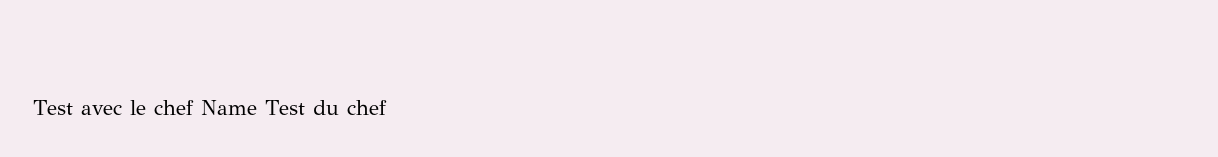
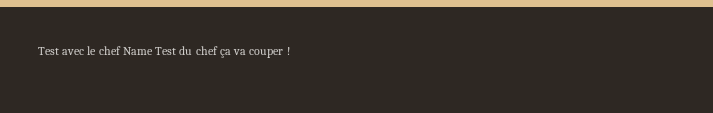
- Test avec le chef Name Test du chef
+ Test avec le chef Name Test du chef ça va couper !

